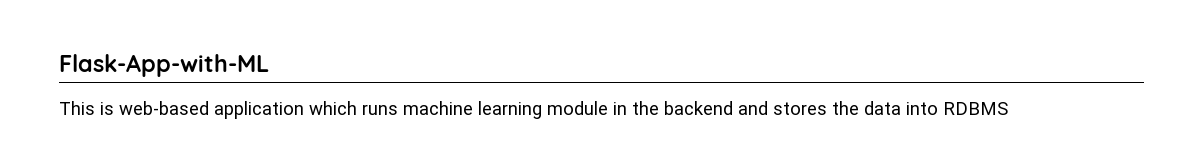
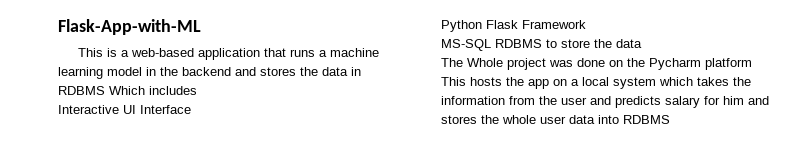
- This is web-based application which runs machine learning module in the backend and stores the data into RDBMS
+ This is a web-based application that runs a machine learning model in the backend and stores the data in RDBMS Which includes
+ Interactive UI Interface
+ Python Flask Framework
+ MS-SQL RDBMS to store the data
+ The Whole project was done on the Pycharm platform
+ This hosts the app on a local system which takes the information from the user and predicts salary for him and stores the whole user data into RDBMS

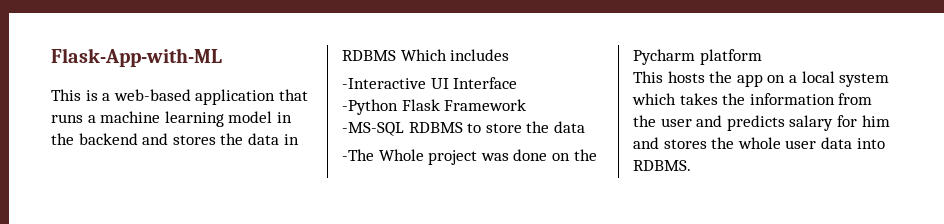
- Interactive UI Interface
+ -Interactive UI Interface
- Python Flask Framework
+ -Python Flask Framework
- MS-SQL RDBMS to store the data
+ -MS-SQL RDBMS to store the data
- The Whole project was done on the Pycharm platform
+ -The Whole project was done on the Pycharm platform
- This hosts the app on a local system which takes the information from the user and predicts salary for him and stores the whole user data into RDBMS
+ This hosts the app on a local system which takes the information from the user and predicts salary for him and stores the whole user data into RDBMS.

